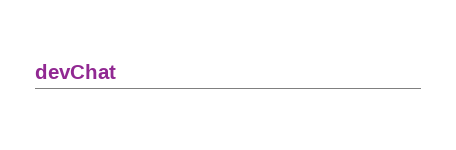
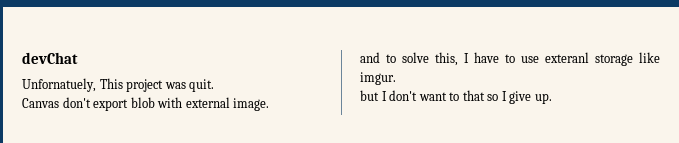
+ Unfornatuely, This project was quit.
+ Canvas don't export blob with external image.
+ and to solve this, I have to use exteranl storage like imgur.
+ but I don't want to that so I give up.

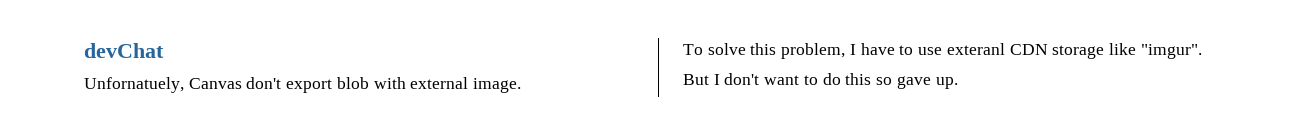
- Unfornatuely, This project was quit.
- Canvas don't export blob with external image.
+ Unfornatuely, Canvas don't export blob with external image.
- and to solve this, I have to use exteranl storage like imgur.
- but I don't want to that so I give up.
+ To solve this problem, I have to use exteranl CDN storage like "imgur".
+ But I don't want to do this so gave up.

